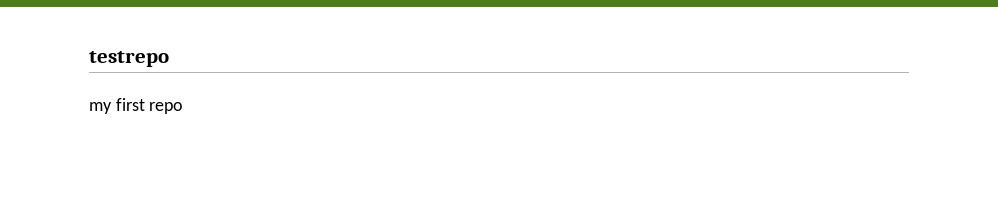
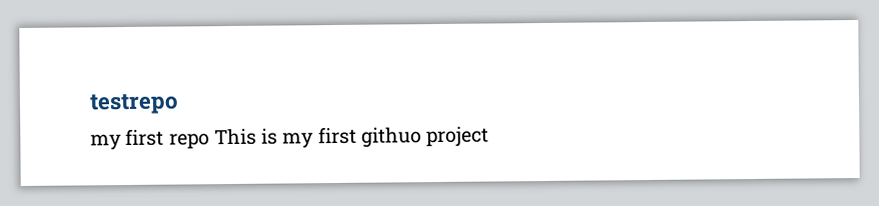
- my first repo
+ my first repo This is my first githuo project

